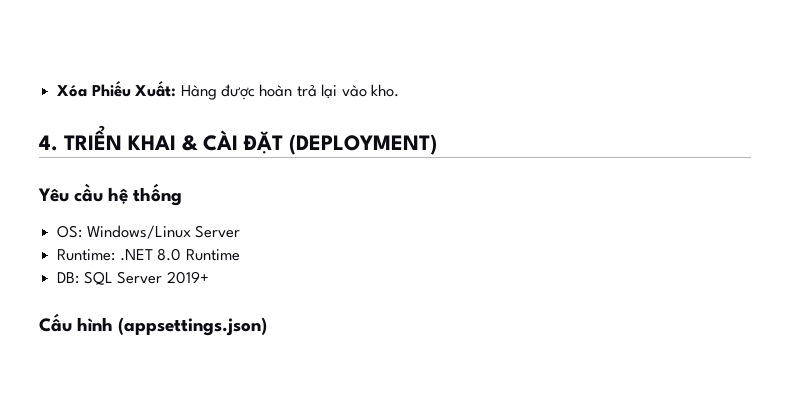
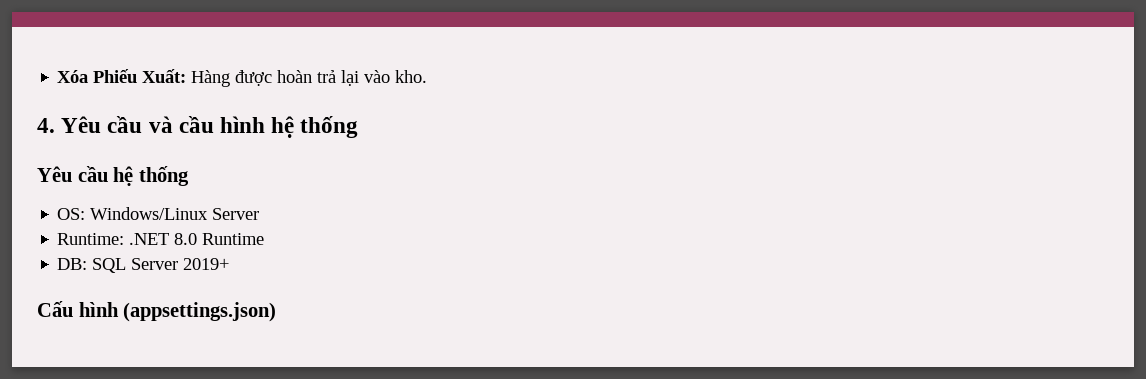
- 4. TRIỂN KHAI & CÀI ĐẶT (DEPLOYMENT)
+ 4. Yêu cầu và cầu hình hệ thống

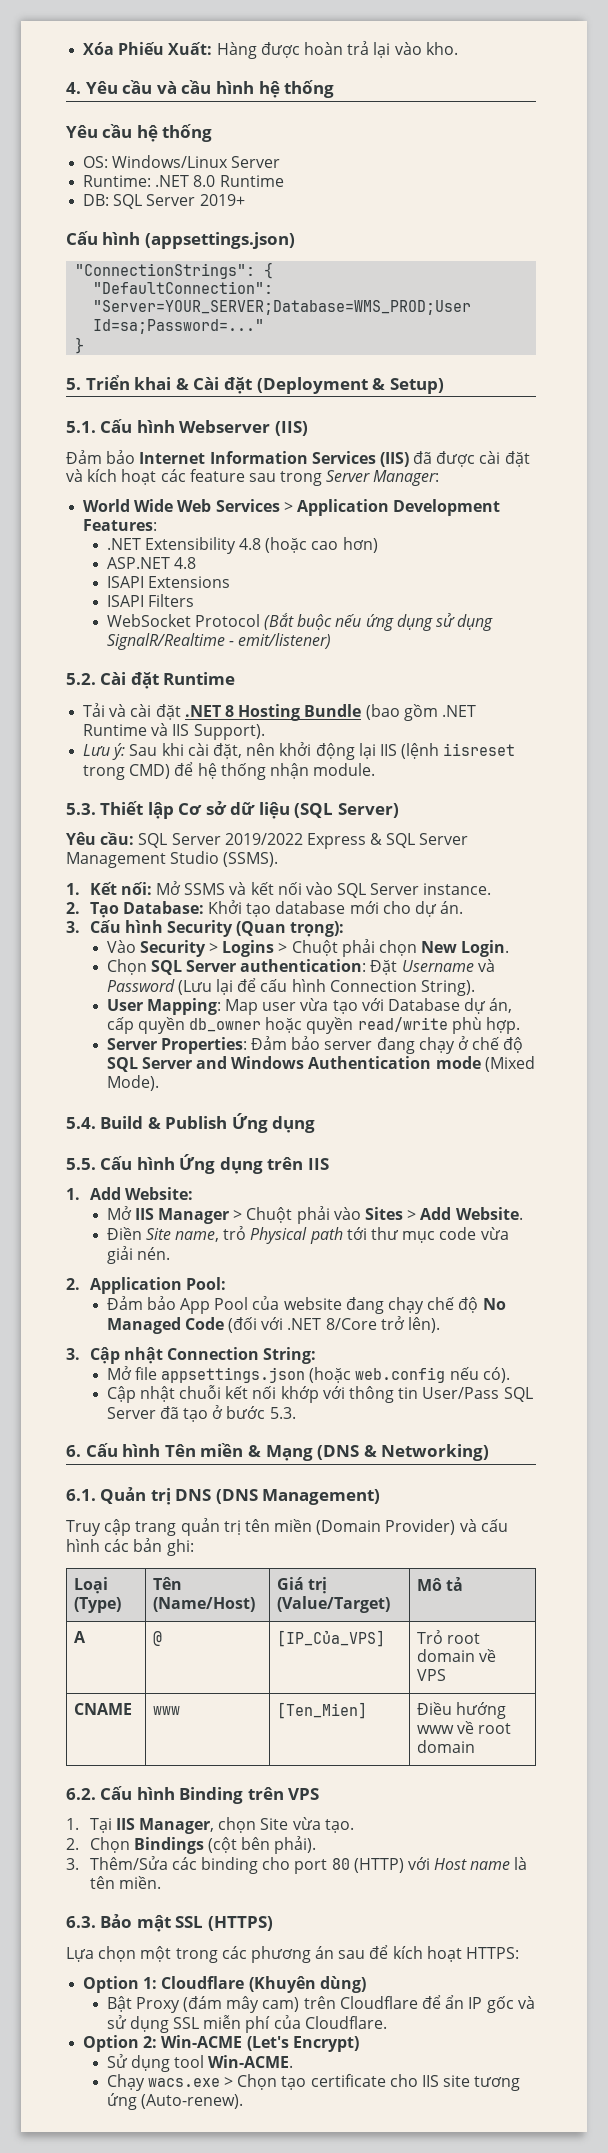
+ "ConnectionStrings": {
+ "DefaultConnection": "Server=YOUR_SERVER;Database=WMS_PROD;User Id=sa;Password=..."
+ }
+ 5. Triển khai & Cài đặt (Deployment & Setup)
+ 5.1. Cấu hình Webserver (IIS)
+ Đảm bảo Internet Information Services (IIS) đã được cài đặt và kích hoạt các feature sau trong Server Manager:
+ World Wide Web Services > Application Development Features:
+ .NET Extensibility 4.8 (hoặc cao hơn)
+ ASP.NET 4.8
+ ISAPI Extensions
+ ISAPI Filters
+ WebSocket Protocol (Bắt buộc nếu ứng dụng sử dụng SignalR/Realtime - emit/listener)
+ 5.2. Cài đặt Runtime
+ Tải và cài đặt .NET 8 Hosting Bundle (bao gồm .NET Runtime và IIS Support).
+ Lưu ý: Sau khi cài đặt, nên khởi động lại IIS (lệnh iisreset trong CMD) để hệ thống nhận module.
+ 5.3. Thiết lập Cơ sở dữ liệu (SQL Server)
+ Yêu cầu: SQL Server 2019/2022 Express & SQL Server Management Studio (SSMS).
+ 1. Kết nối: Mở SSMS và kết nối vào SQL Server instance.
+ 2. Tạo Database: Khởi tạo database mới cho dự án.
+ 3. Cấu hình Security (Quan trọng):
+ Vào Security > Logins > Chuột phải chọn New Login.
+ Chọn SQL Server authentication: Đặt Username và Password (Lưu lại để cấu hình Connection String).
+ User Mapping: Map user vừa tạo với Database dự án, cấp quyền db_owner hoặc quyền read/write phù hợp.
+ Server Properties: Đảm bảo server đang chạy ở chế độ SQL Server and Windows Authentication mode (Mixed Mode).
+ 5.4. Build & Publish Ứng dụng
+ 5.5. Cấu hình Ứng dụng trên IIS
+ 1. Add Website:
+ Mở IIS Manager > Chuột phải vào Sites > Add Website.
+ Điền Site name, trỏ Physical path tới thư mục code vừa giải nén.
+ 2. Application Pool:
+ Đảm bảo App Pool của website đang chạy chế độ No Managed Code (đối với .NET 8/Core trở lên).
+ 3. Cập nhật Connection String:
+ Mở file appsettings.json (hoặc web.config nếu có).
+ Cập nhật chuỗi kết nối khớp với thông tin User/Pass SQL Server đã tạo ở bước 5.3.
+ 6. Cấu hình Tên miền & Mạng (DNS & Networking)
+ 6.1. Quản trị DNS (DNS Management)
+ Truy cập trang quản trị tên miền (Domain Provider) và cấu hình các bản ghi:
+ Loại (Type) | Tên (Name/Host) | Giá trị (Value/Target) | Mô tả
+ A | @ | [IP_Của_VPS] | Trỏ root domain về VPS
+ CNAME | www | [Ten_Mien] | Điều hướng www về root domain
+ 6.2. Cấu hình Binding trên VPS
+ 1. Tại IIS Manager, chọn Site vừa tạo.
+ 2. Chọn Bindings (cột bên phải).
+ 3. Thêm/Sửa các binding cho port 80 (HTTP) với Host name là tên miền.
+ 6.3. Bảo mật SSL (HTTPS)
+ Lựa chọn một trong các phương án sau để kích hoạt HTTPS:
+ Option 1: Cloudflare (Khuyên dùng)
+ Bật Proxy (đám mây cam) trên Cloudflare để ẩn IP gốc và sử dụng SSL miễn phí của Cloudflare.
+ Option 2: Win-ACME (Let's Encrypt)
+ Sử dụng tool Win-ACME.
+ Chạy wacs.exe > Chọn tạo certificate cho IIS site tương ứng (Auto-renew).

